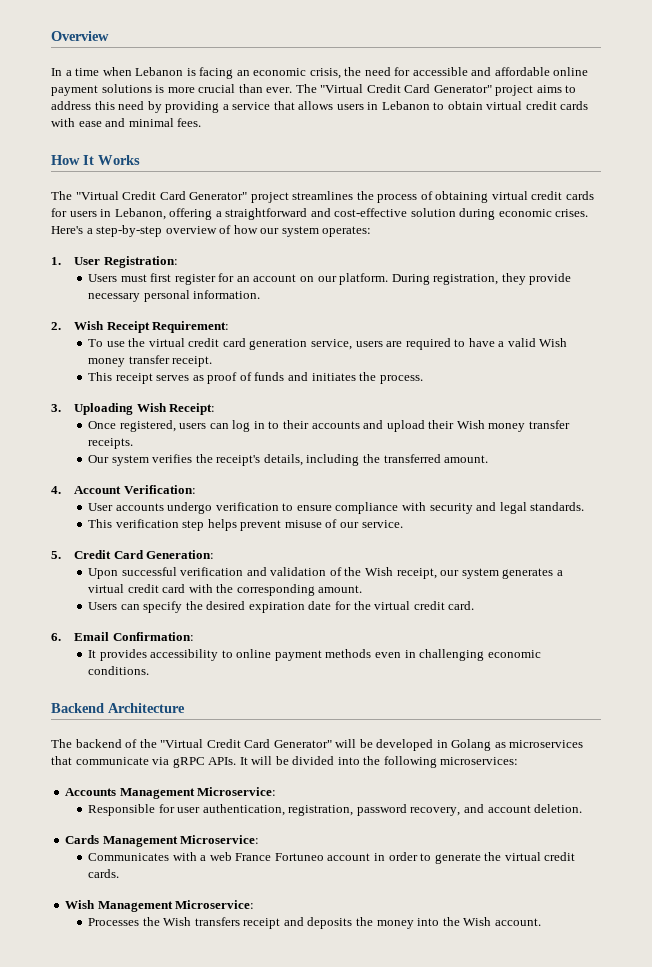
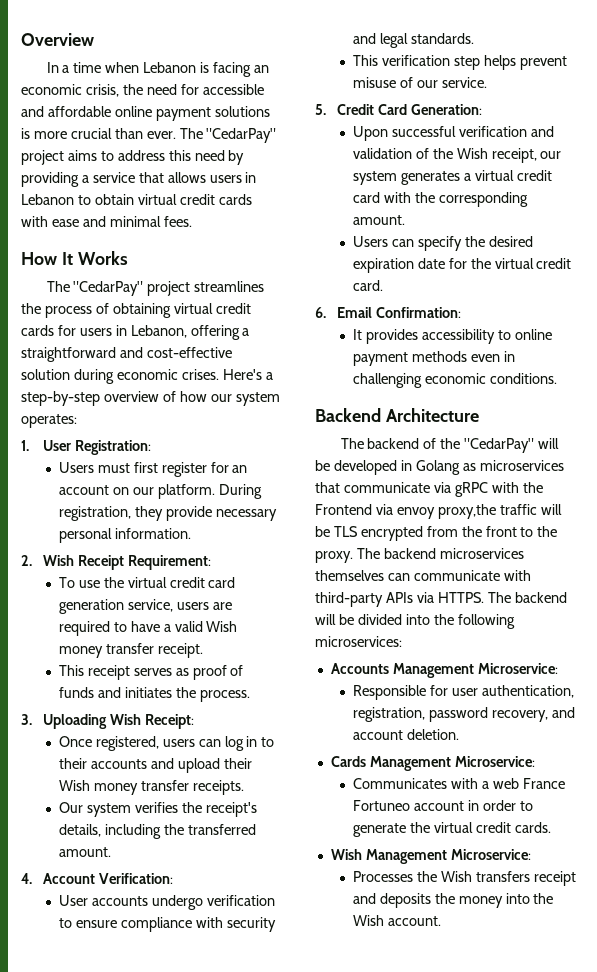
- The "Virtual Credit Card Generator" project aims to address this need by providing a service that allows users in Lebanon to obtain virtual credit cards with ease and minimal fees.
+ The "CedarPay" project aims to address this need by providing a service that allows users in Lebanon to obtain virtual credit cards with ease and minimal fees.
- The "Virtual Credit Card Generator" project streamlines the process of obtaining virtual credit cards for users in Lebanon, offering a straightforward and cost-effective solution during economic crises.
+ The "CedarPay" project streamlines the process of obtaining virtual credit cards for users in Lebanon, offering a straightforward and cost-effective solution during economic crises.
- The backend of the "Virtual Credit Card Generator" will be developed in Golang as microservices that communicate via gRPC APIs. It will be divided into the following microservices:
+ The backend of the "CedarPay" will be developed in Golang as microservices that communicate via gRPC with the Frontend via envoy proxy,the traffic will be TLS encrypted from the front to the proxy. The backend microservices themselves can communicate with third-party APIs via HTTPS. The backend will be divided into the following microservices:

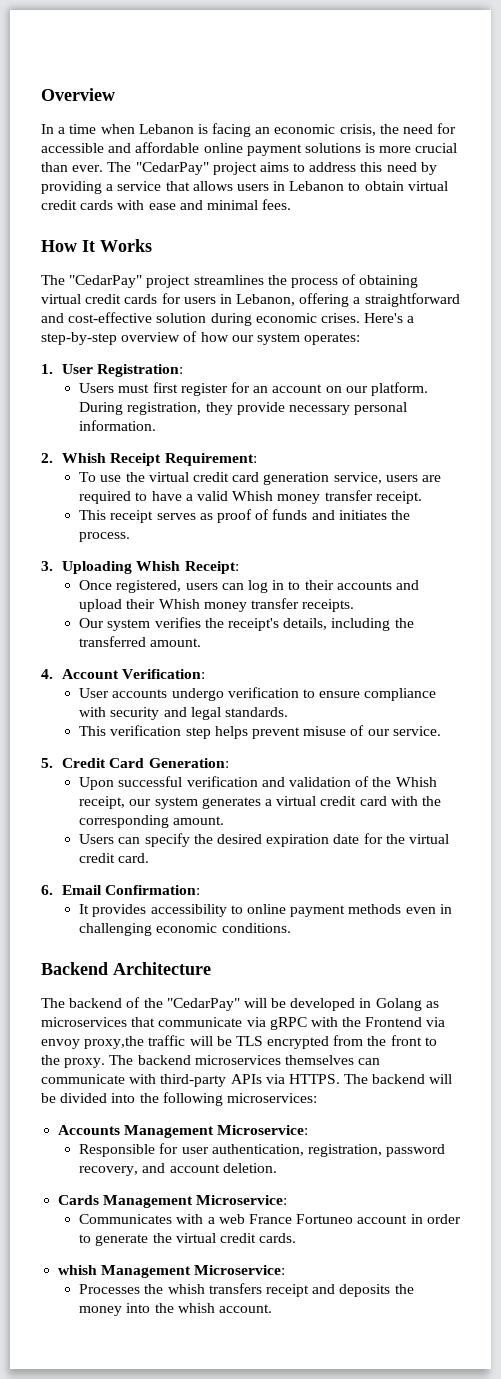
- 2. Wish Receipt Requirement:
+ 2. Whish Receipt Requirement:
- To use the virtual credit card generation service, users are required to have a valid Wish money transfer receipt.
+ To use the virtual credit card generation service, users are required to have a valid Whish money transfer receipt.
- 3. Uploading Wish Receipt:
+ 3. Uploading Whish Receipt:
- Once registered, users can log in to their accounts and upload their Wish money transfer receipts.
+ Once registered, users can log in to their accounts and upload their Whish money transfer receipts.
- Upon successful verification and validation of the Wish receipt, our system generates a virtual credit card with the corresponding amount.
+ Upon successful verification and validation of the Whish receipt, our system generates a virtual credit card with the corresponding amount.
- Wish Management Microservice:
+ whish Management Microservice:
- Processes the Wish transfers receipt and deposits the money into the Wish account.
+ Processes the whish transfers receipt and deposits the money into the whish account.

